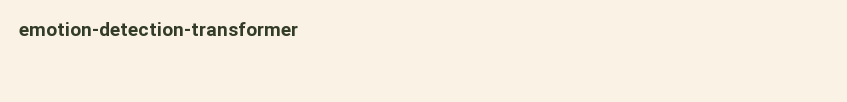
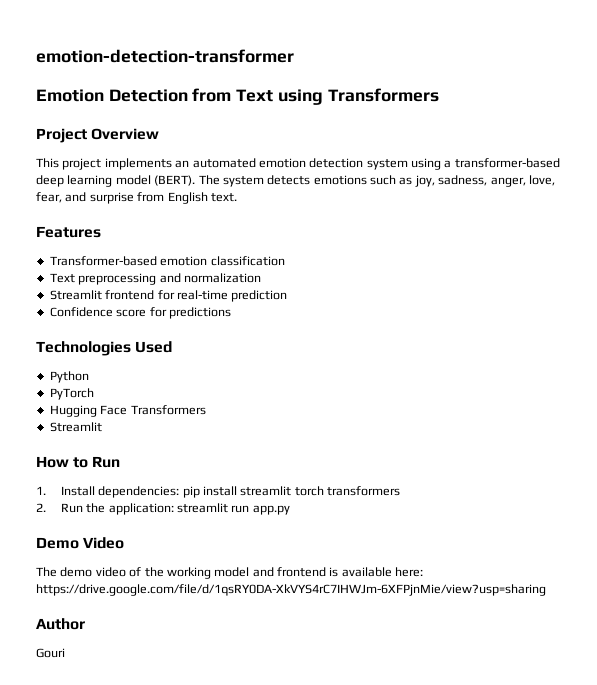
+ Emotion Detection from Text using Transformers
+ Project Overview
+ This project implements an automated emotion detection system using a transformer-based deep learning model (BERT). The system detects emotions such as joy, sadness, anger, love, fear, and surprise from English text.
+ Features
+ Transformer-based emotion classification
+ Text preprocessing and normalization
+ Streamlit frontend for real-time prediction
+ Confidence score for predictions
+ Technologies Used
+ Python
+ PyTorch
+ Hugging Face Transformers
+ Streamlit
+ How to Run
+ 1. Install dependencies: pip install streamlit torch transformers
+ 2. Run the application: streamlit run app.py
+ Demo Video
+ The demo video of the working model and frontend is available here: https://drive.google.com/file/d/1qsRY0DA-XkVYS4rC7IHWJm-6XFPjnMie/view?usp=sharing
+ Author
+ Gouri

